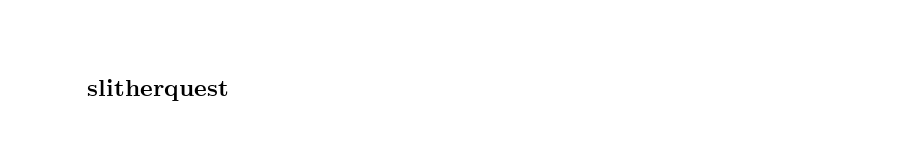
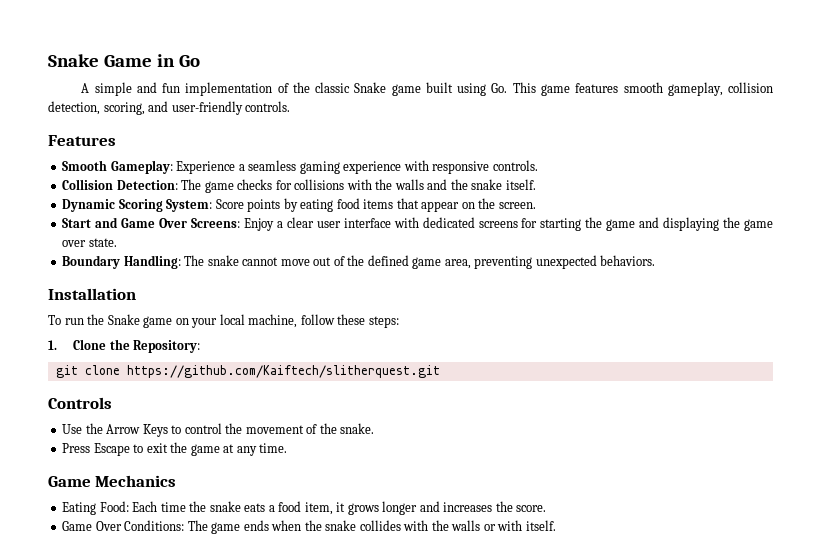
- slitherquest
+ Snake Game in Go
+ A simple and fun implementation of the classic Snake game built using Go. This game features smooth gameplay, collision detection, scoring, and user-friendly controls.
+ Features
+ Smooth Gameplay: Experience a seamless gaming experience with responsive controls.
+ Collision Detection: The game checks for collisions with the walls and the snake itself.
+ Dynamic Scoring System: Score points by eating food items that appear on the screen.
+ Start and Game Over Screens: Enjoy a clear user interface with dedicated screens for starting the game and displaying the game over state.
+ Boundary Handling: The snake cannot move out of the defined game area, preventing unexpected behaviors.
+ Installation
+ To run the Snake game on your local machine, follow these steps:
+ 1. Clone the Repository:
+ git clone https://github.com/Kaiftech/slitherquest.git
+ Controls
+ Use the Arrow Keys to control the movement of the snake.
+ Press Escape to exit the game at any time.
+ Game Mechanics
+ Eating Food: Each time the snake eats a food item, it grows longer and increases the score.
+ Game Over Conditions: The game ends when the snake collides with the walls or with itself.

